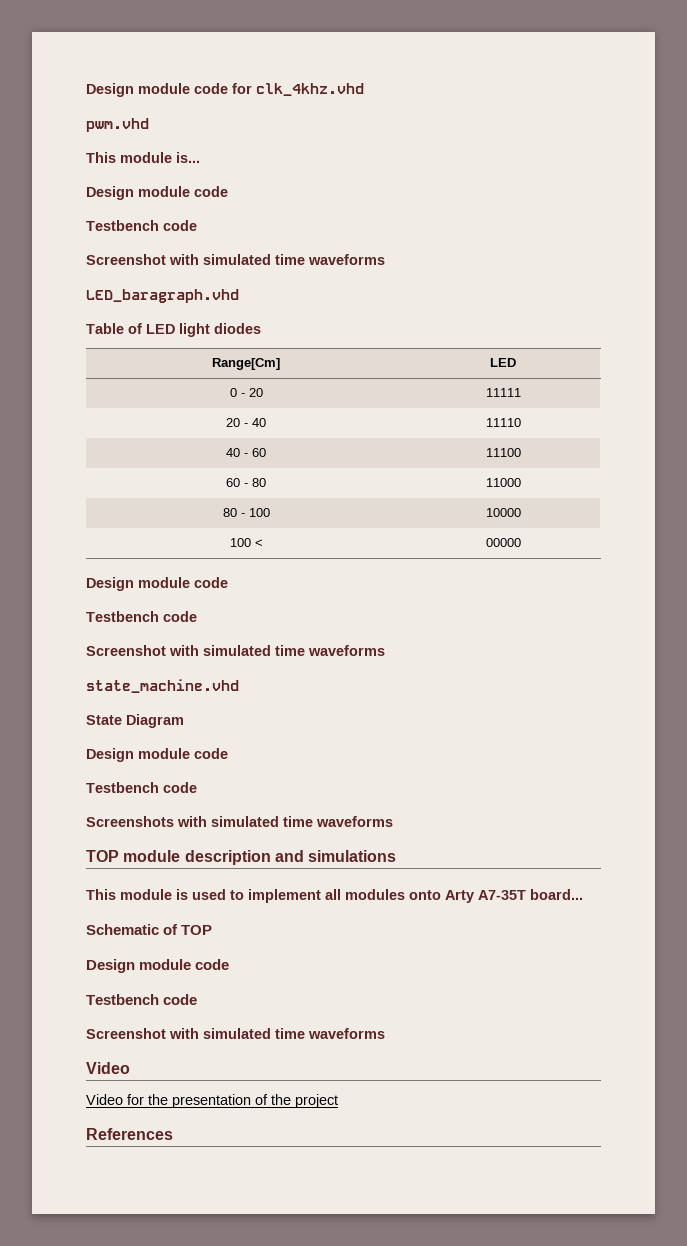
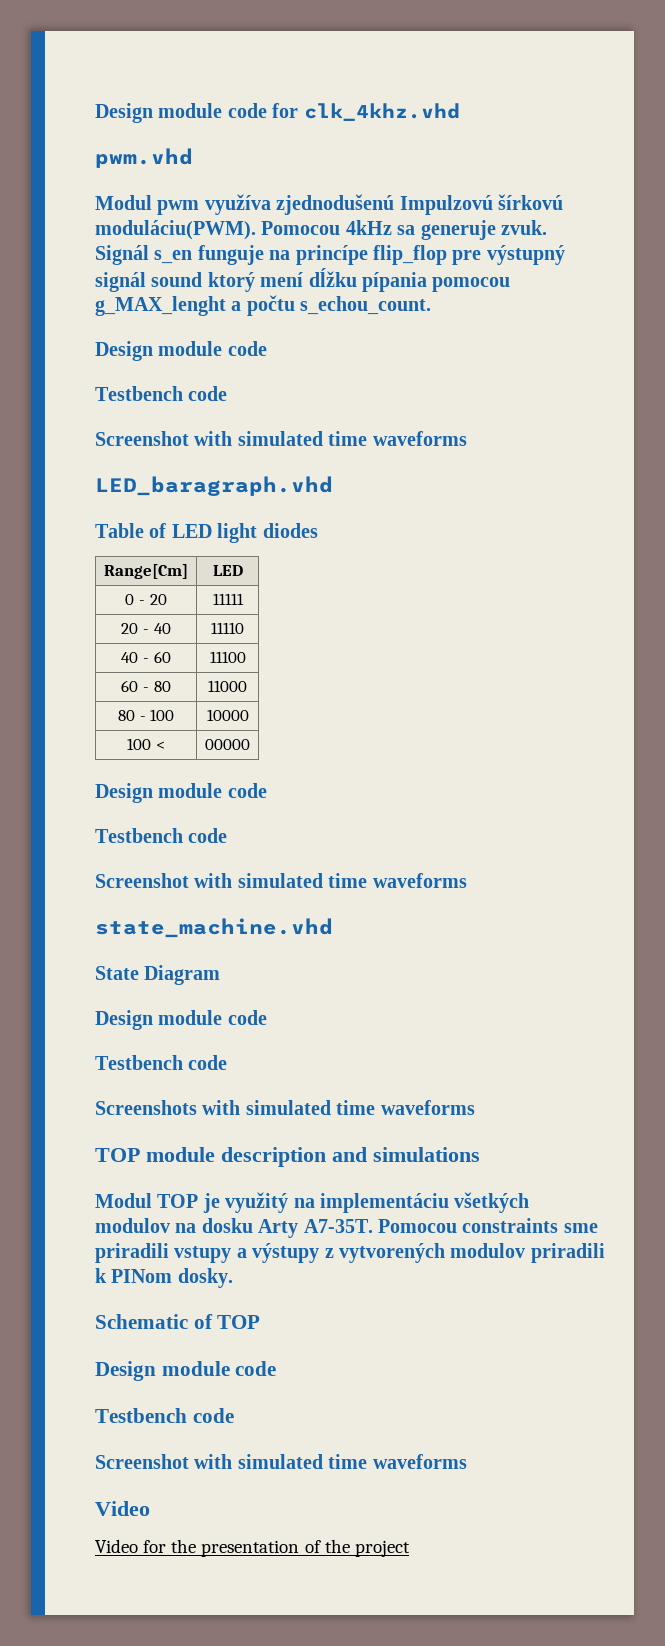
- This module is...
+ Modul pwm využíva zjednodušenú Impulzovú šírkovú moduláciu(PWM). Pomocou 4kHz sa generuje zvuk. Signál s_en funguje na princípe flip_flop pre výstupný signál sound ktorý mení dĺžku pípania pomocou g_MAX_lenght a počtu s_echou_count.
- This module is used to implement all modules onto Arty A7-35T board...
+ Modul TOP je využitý na implementáciu všetkých modulov na dosku Arty A7-35T. Pomocou constraints sme priradili vstupy a výstupy z vytvorených modulov priradili k PINom dosky.
- References

